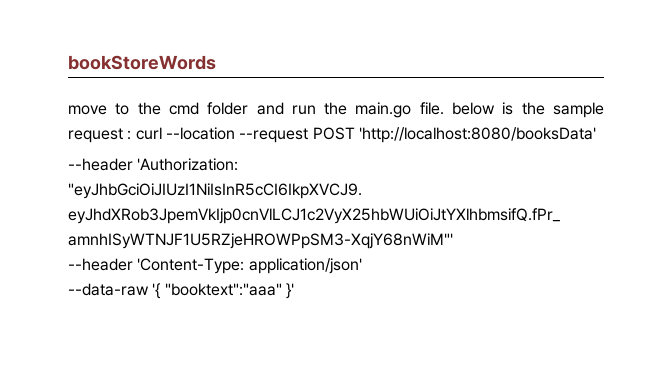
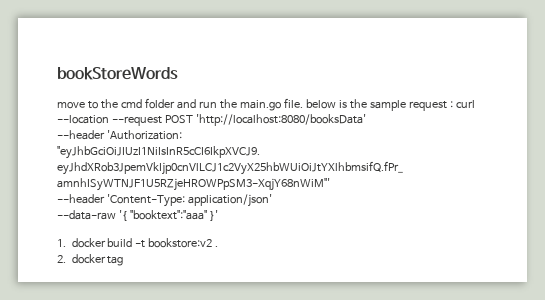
+ 1. docker build -t bookstore:v2 .
+ 2. docker tag

